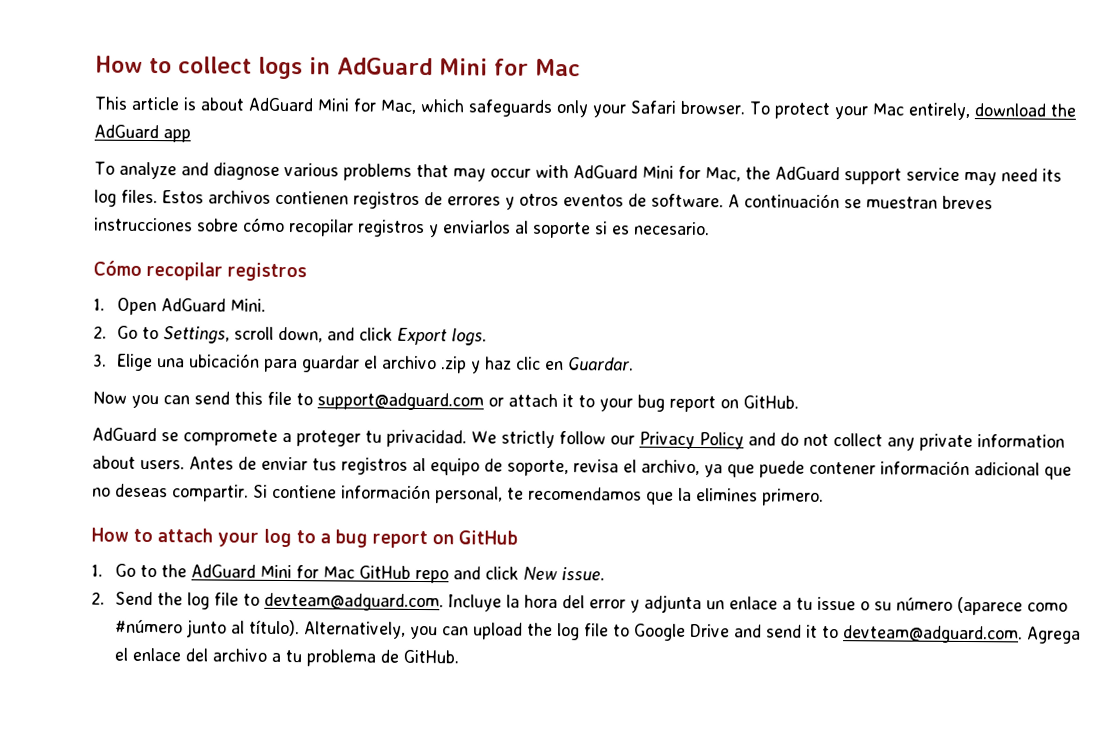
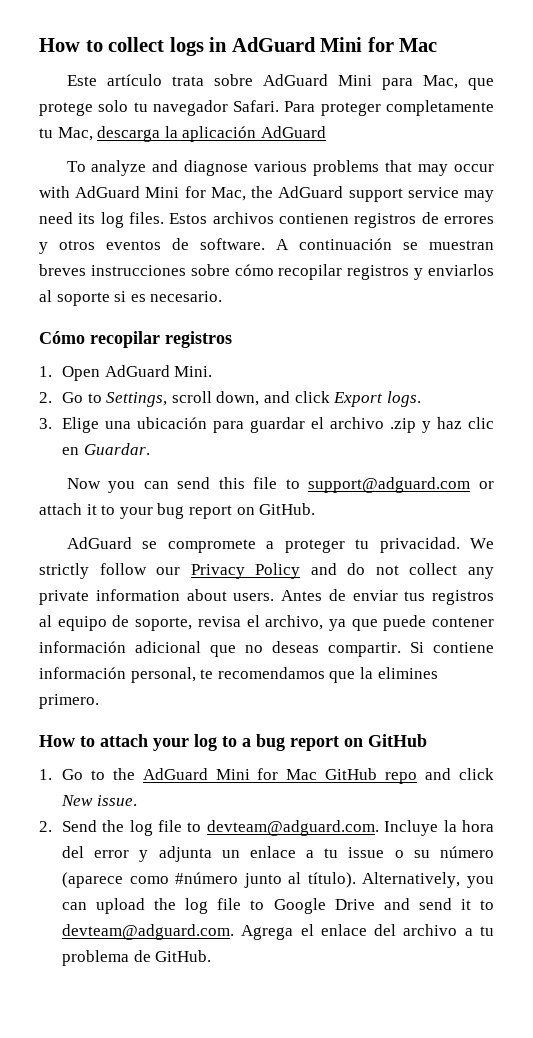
- This article is about AdGuard Mini for Mac, which safeguards only your Safari browser. To protect your Mac entirely, download the AdGuard app
+ Este artículo trata sobre AdGuard Mini para Mac, que protege solo tu navegador Safari. Para proteger completamente tu Mac, descarga la aplicación AdGuard

